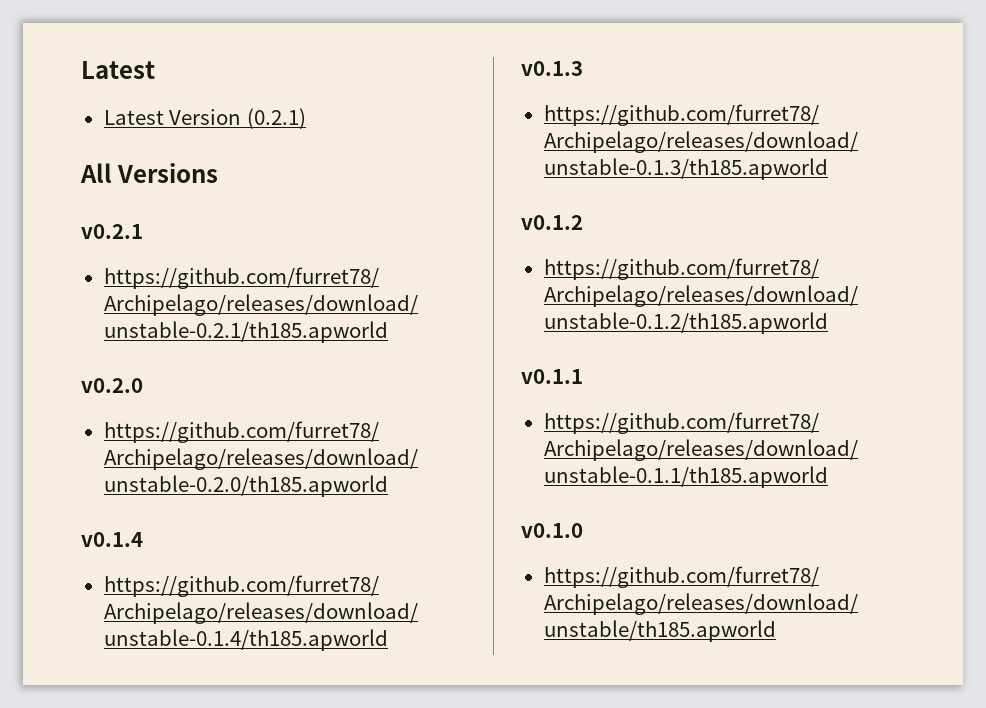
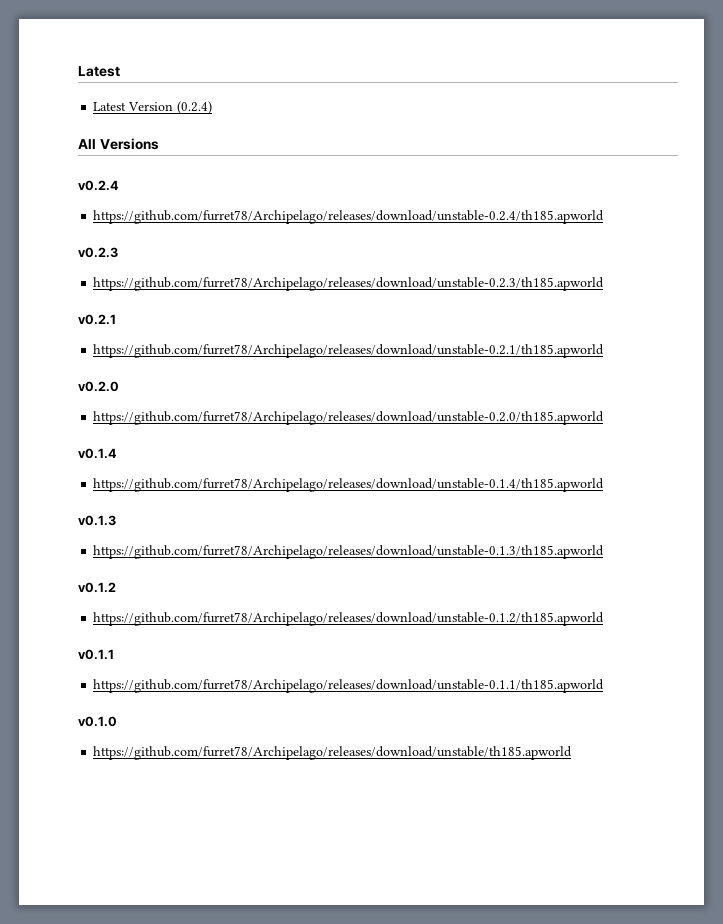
- Latest Version (0.2.1)
+ Latest Version (0.2.4)
+ v0.2.4
+ https://github.com/furret78/Archipelago/releases/download/unstable-0.2.4/th185.apworld
+ v0.2.3
+ https://github.com/furret78/Archipelago/releases/download/unstable-0.2.3/th185.apworld

